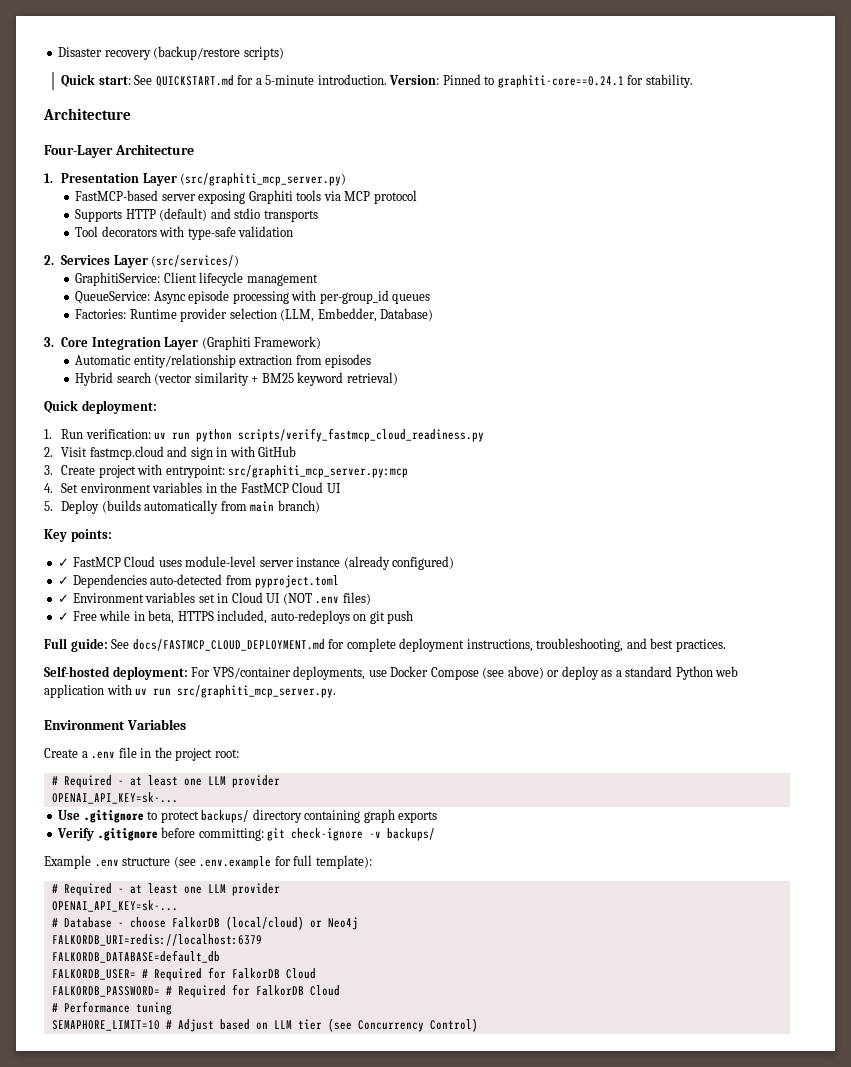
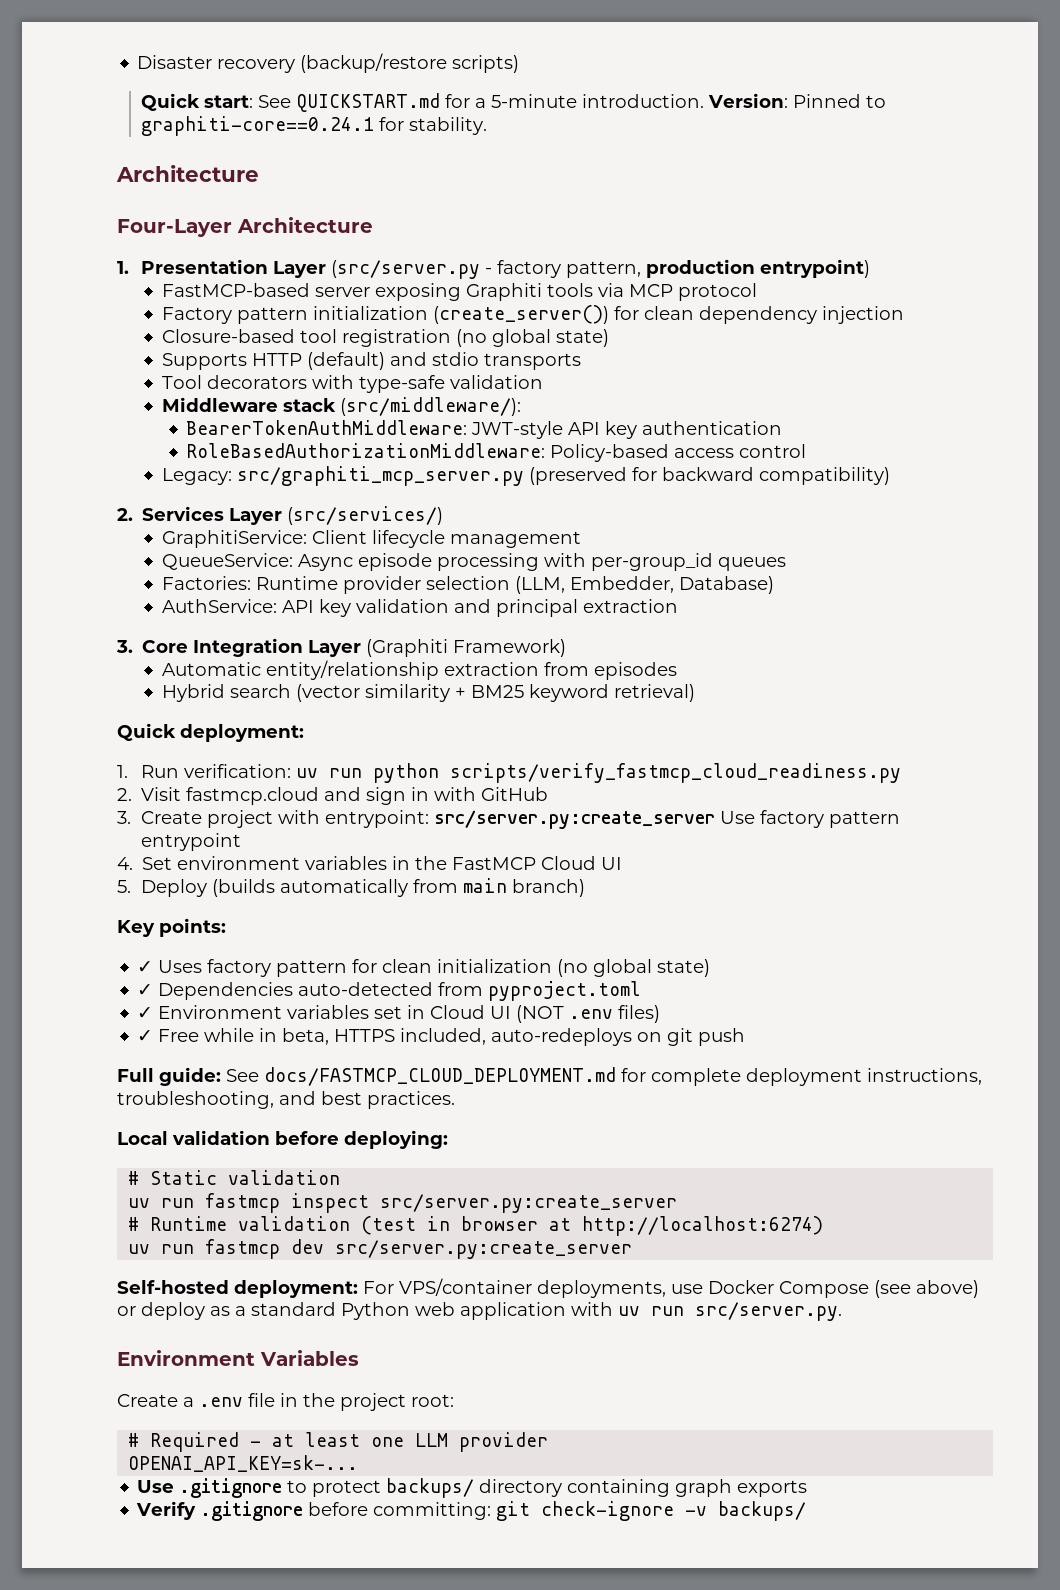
- 1. Presentation Layer (src/graphiti_mcp_server.py)
+ 1. Presentation Layer (src/server.py - factory pattern, production entrypoint)
+ Factory pattern initialization (create_server()) for clean dependency injection
+ Closure-based tool registration (no global state)
+ Middleware stack (src/middleware/):
+ BearerTokenAuthMiddleware: JWT-style API key authentication
+ RoleBasedAuthorizationMiddleware: Policy-based access control
+ Legacy: src/graphiti_mcp_server.py (preserved for backward compatibility)
+ AuthService: API key validation and principal extraction
- 3. Create project with entrypoint: src/graphiti_mcp_server.py:mcp
+ 3. Create project with entrypoint: src/server.py:create_server Use factory pattern entrypoint
- ✓ FastMCP Cloud uses module-level server instance (already configured)
+ ✓ Uses factory pattern for clean initialization (no global state)
+ Local validation before deploying:
+ # Static validation
+ uv run fastmcp inspect src/server.py:create_server
+ # Runtime validation (test in browser at http://localhost:6274)
+ uv run fastmcp dev src/server.py:create_server
- Self-hosted deployment: For VPS/container deployments, use Docker Compose (see above) or deploy as a standard Python web application with uv run src/graphiti_mcp_server.py.
+ Self-hosted deployment: For VPS/container deployments, use Docker Compose (see above) or deploy as a standard Python web application with uv run src/server.py.
- Example .env structure (see .env.example for full template):
- # Required - at least one LLM provider
- OPENAI_API_KEY=sk-...
- # Database - choose FalkorDB (local/cloud) or Neo4j
- FALKORDB_URI=redis://localhost:6379
- FALKORDB_DATABASE=default_db
- FALKORDB_USER= # Required for FalkorDB Cloud
- FALKORDB_PASSWORD= # Required for FalkorDB Cloud
- # Performance tuning
- SEMAPHORE_LIMIT=10 # Adjust based on LLM tier (see Concurrency Control)

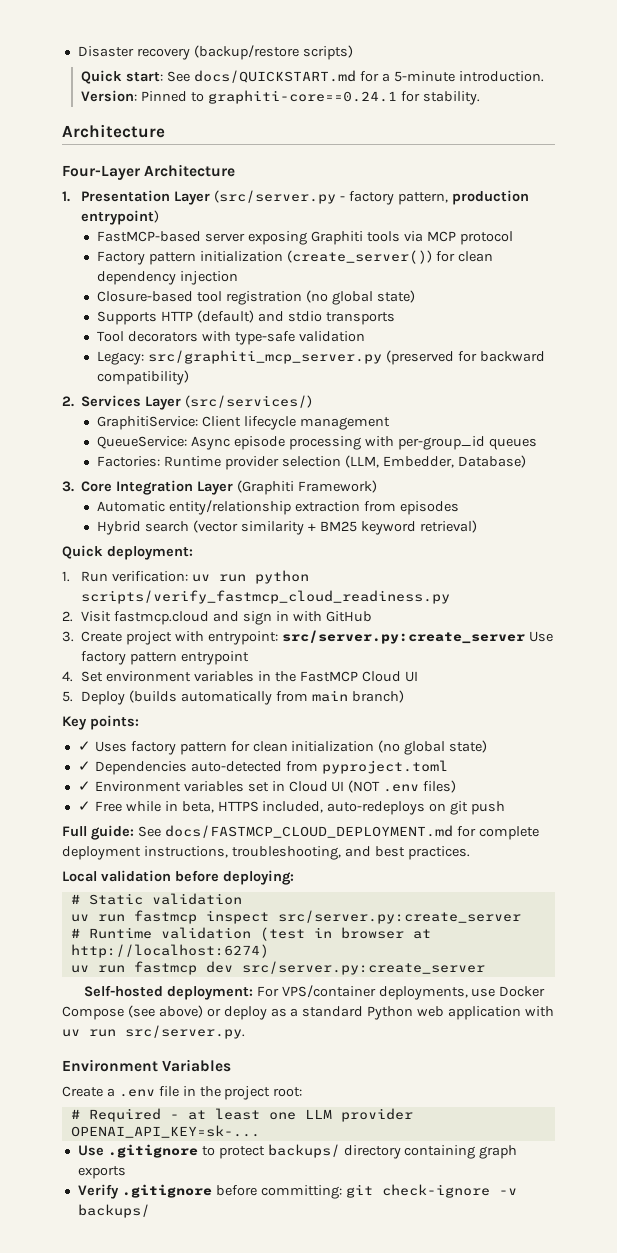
- Quick start: See QUICKSTART.md for a 5-minute introduction.
+ Quick start: See docs/QUICKSTART.md for a 5-minute introduction.
- Middleware stack (src/middleware/):
- BearerTokenAuthMiddleware: JWT-style API key authentication
- RoleBasedAuthorizationMiddleware: Policy-based access control
- AuthService: API key validation and principal extraction

